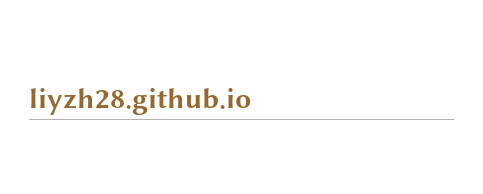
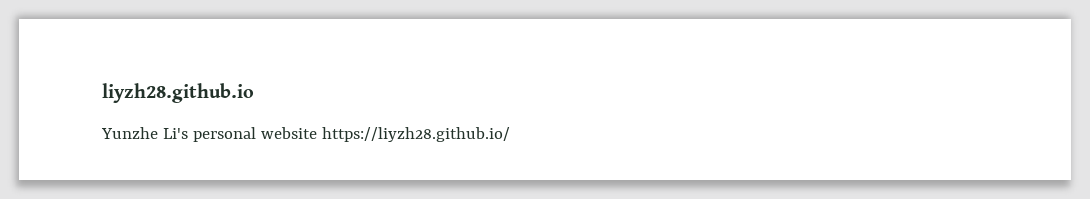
+ Yunzhe Li's personal website https://liyzh28.github.io/

